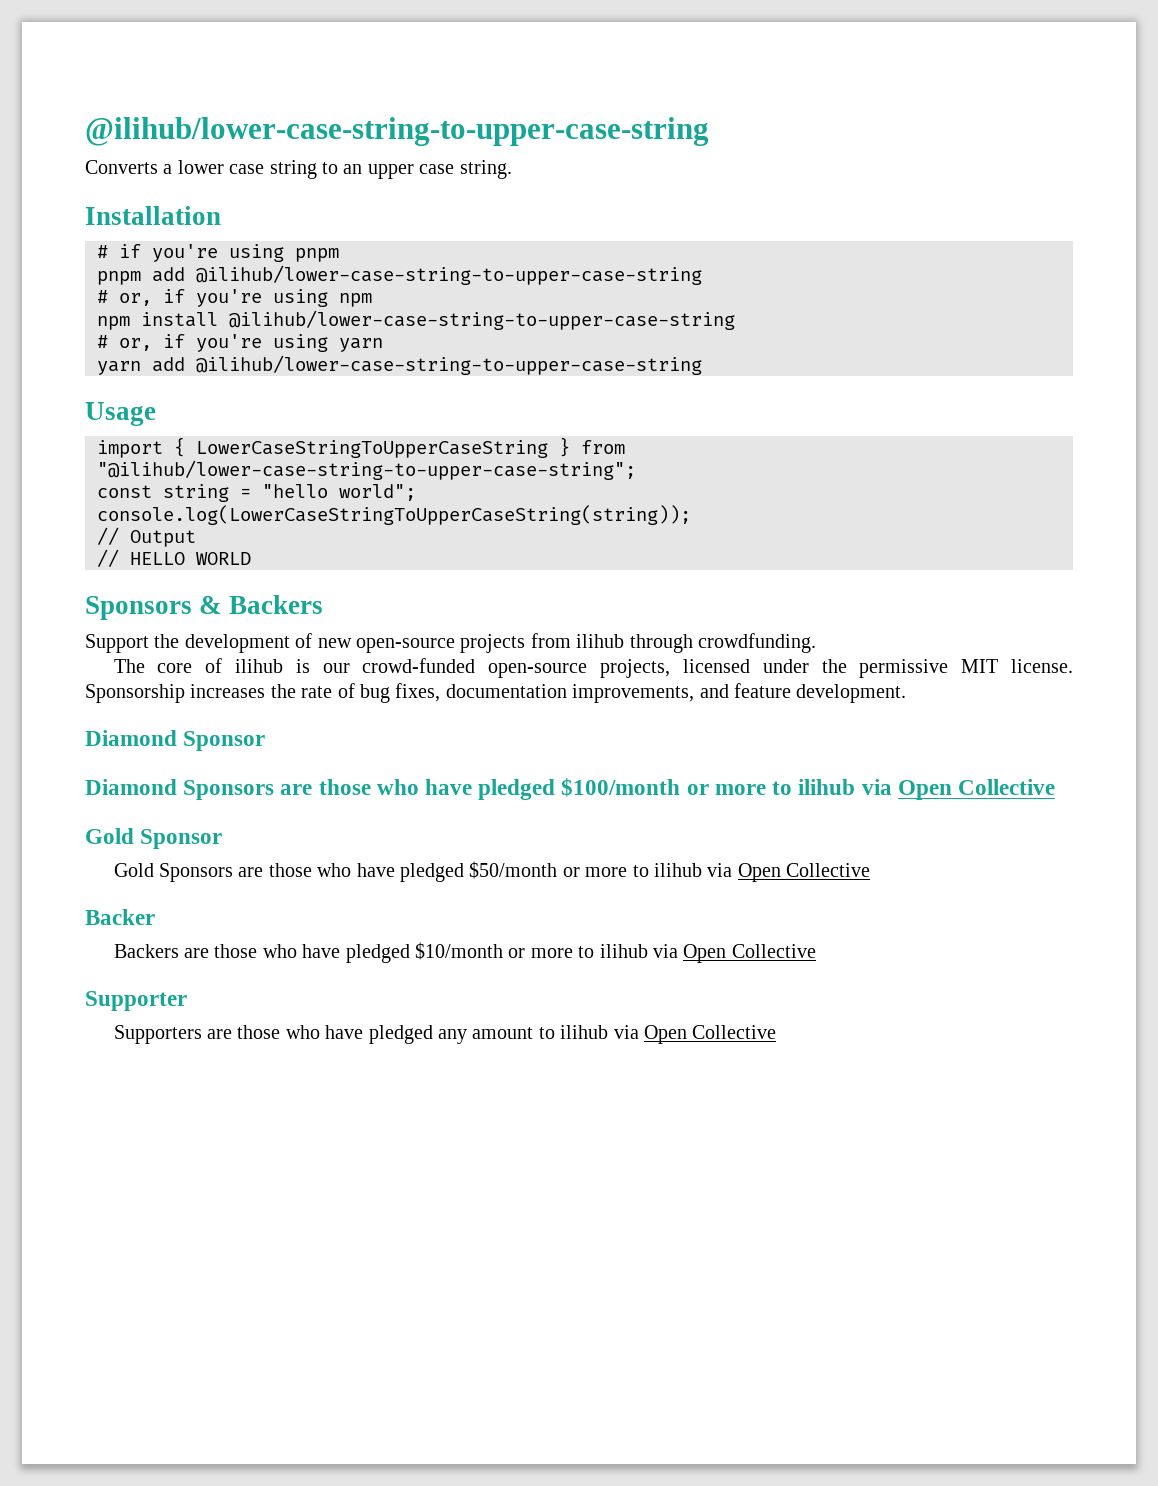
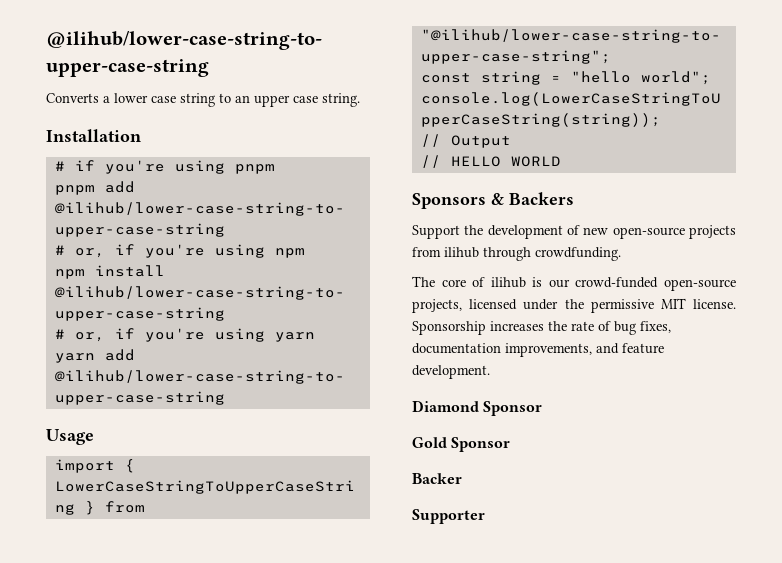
- Diamond Sponsors are those who have pledged $100/month or more to ilihub via Open Collective
  Gold Sponsor
- Gold Sponsors are those who have pledged $50/month or more to ilihub via Open Collective
  Backer
- Backers are those who have pledged $10/month or more to ilihub via Open Collective
  Supporter
- Supporters are those who have pledged any amount to ilihub via Open Collective

